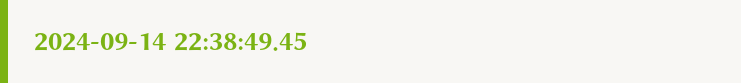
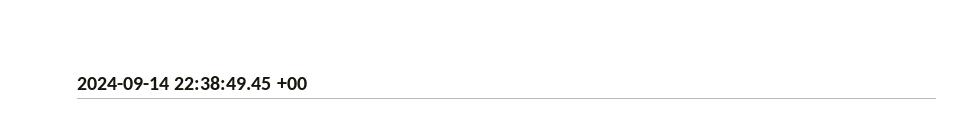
- 2024-09-14 22:38:49.45
+ 2024-09-14 22:38:49.45 +00

